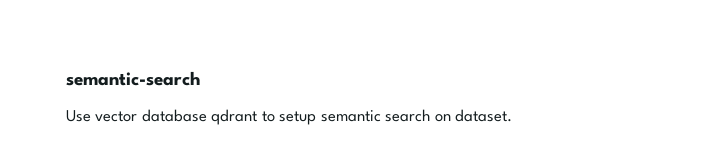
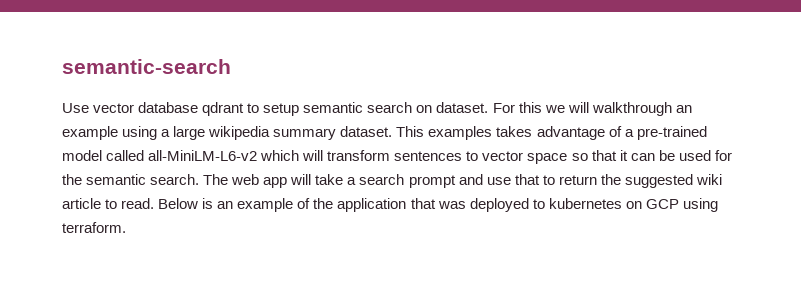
+ For this we will walkthrough an example using a large wikipedia summary dataset. This examples takes advantage of a pre-trained model called all-MiniLM-L6-v2 which will transform sentences to vector space so that it can be used for the semantic search. The web app will take a search prompt and use that to return the suggested wiki article to read. Below is an example of the application that was deployed to kubernetes on GCP using terraform.

